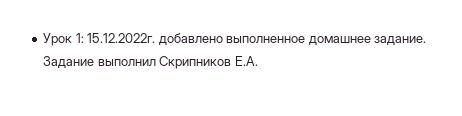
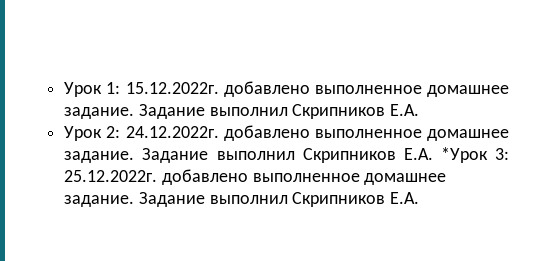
+ Урок 2: 24.12.2022г. добавлено выполненное домашнее задание. Задание выполнил Скрипников Е.А. *Урок 3: 25.12.2022г. добавлено выполненное домашнее задание. Задание выполнил Скрипников Е.А.

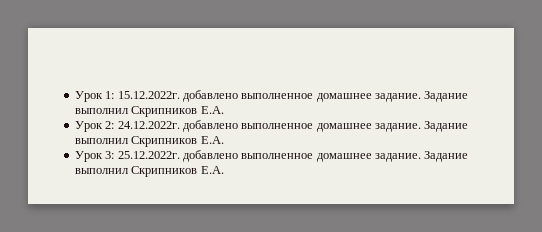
- Урок 2: 24.12.2022г. добавлено выполненное домашнее задание. Задание выполнил Скрипников Е.А. *Урок 3: 25.12.2022г. добавлено выполненное домашнее задание.
+ Урок 2: 24.12.2022г. добавлено выполненное домашнее задание. Задание выполнил Скрипников Е.А.
+ Урок 3: 25.12.2022г. добавлено выполненное домашнее задание.

